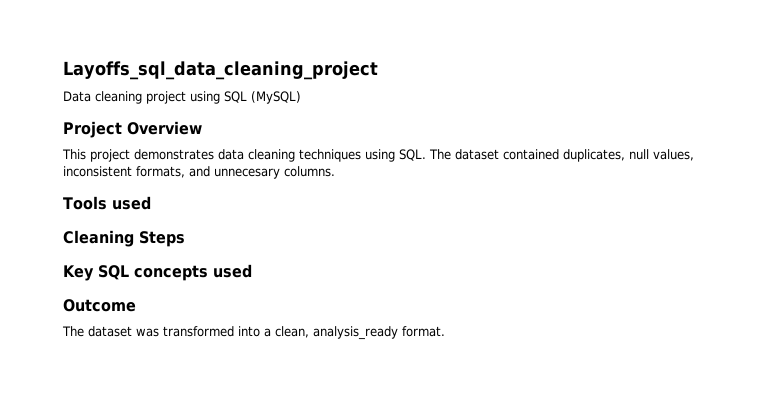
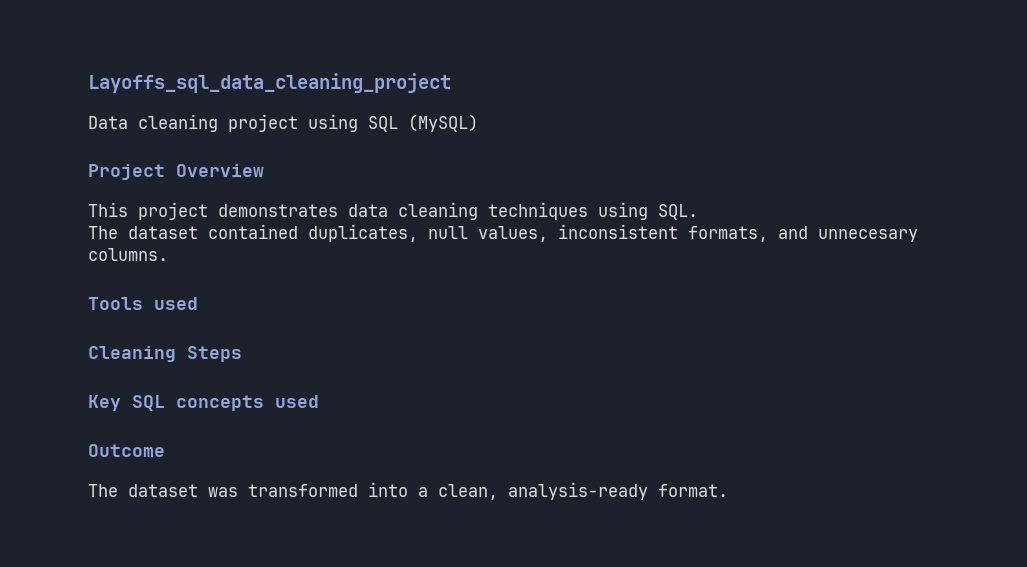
- This project demonstrates data cleaning techniques using SQL. The dataset contained duplicates, null values, inconsistent formats, and unnecesary columns.
+ This project demonstrates data cleaning techniques using SQL.
+ The dataset contained duplicates, null values, inconsistent formats, and unnecesary columns.
- The dataset was transformed into a clean, analysis_ready format.
+ The dataset was transformed into a clean, analysis-ready format.

